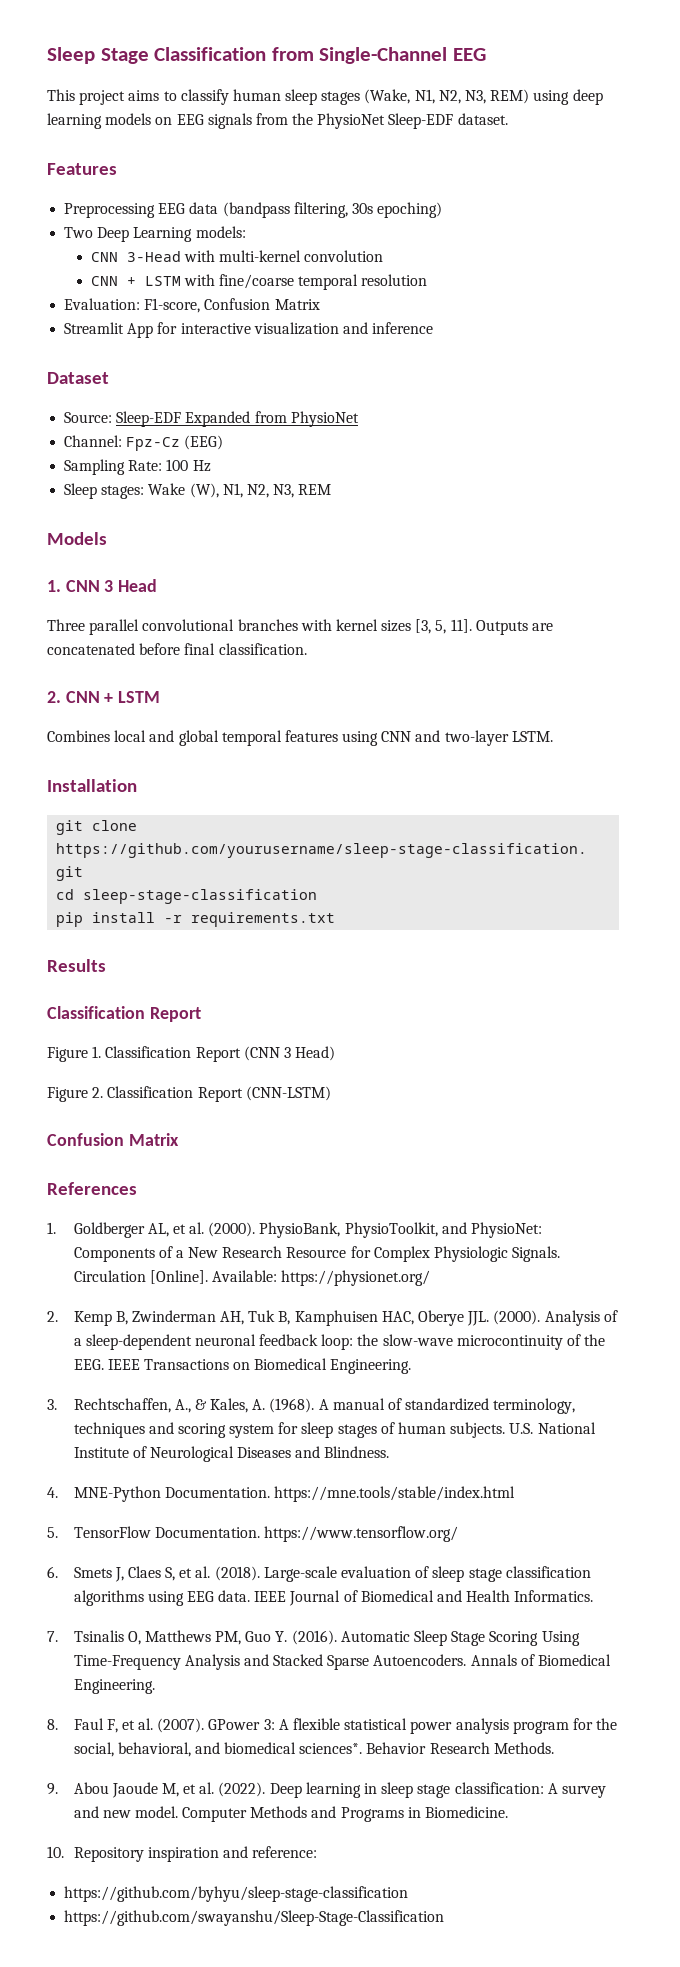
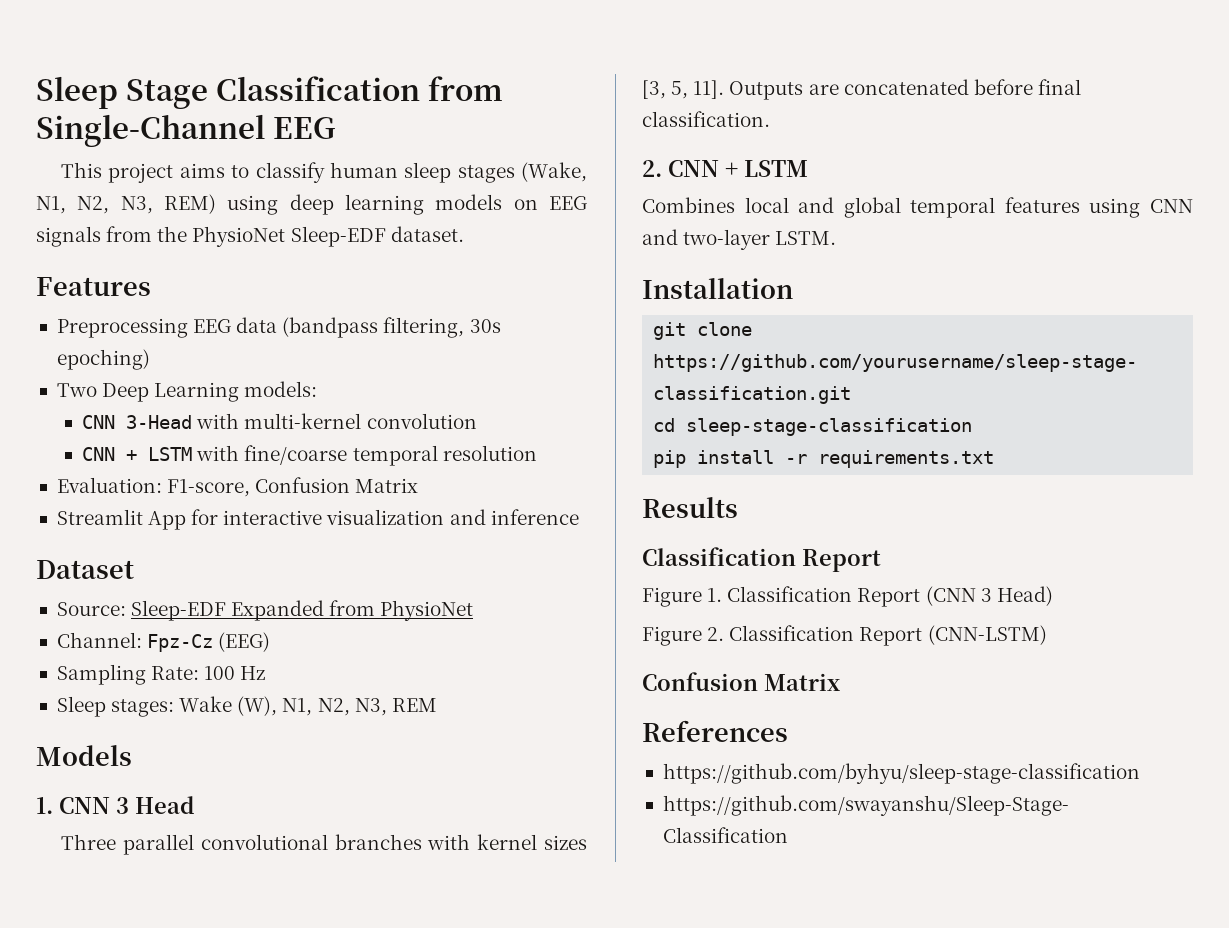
- 1. Goldberger AL, et al. (2000). PhysioBank, PhysioToolkit, and PhysioNet: Components of a New Research Resource for Complex Physiologic Signals. Circulation [Online]. Available: https://physionet.org/
- 2. Kemp B, Zwinderman AH, Tuk B, Kamphuisen HAC, Oberye JJL. (2000). Analysis of a sleep-dependent neuronal feedback loop: the slow-wave microcontinuity of the EEG. IEEE Transactions on Biomedical Engineering.
- 3. Rechtschaffen, A., & Kales, A. (1968). A manual of standardized terminology, techniques and scoring system for sleep stages of human subjects. U.S. National Institute of Neurological Diseases and Blindness.
- 4. MNE-Python Documentation. https://mne.tools/stable/index.html
- 5. TensorFlow Documentation. https://www.tensorflow.org/
- 6. Smets J, Claes S, et al. (2018). Large-scale evaluation of sleep stage classification algorithms using EEG data. IEEE Journal of Biomedical and Health Informatics.
- 7. Tsinalis O, Matthews PM, Guo Y. (2016). Automatic Sleep Stage Scoring Using Time-Frequency Analysis and Stacked Sparse Autoencoders. Annals of Biomedical Engineering.
- 8. Faul F, et al. (2007). GPower 3: A flexible statistical power analysis program for the social, behavioral, and biomedical sciences*. Behavior Research Methods.
- 9. Abou Jaoude M, et al. (2022). Deep learning in sleep stage classification: A survey and new model. Computer Methods and Programs in Biomedicine.
- 10. Repository inspiration and reference:

